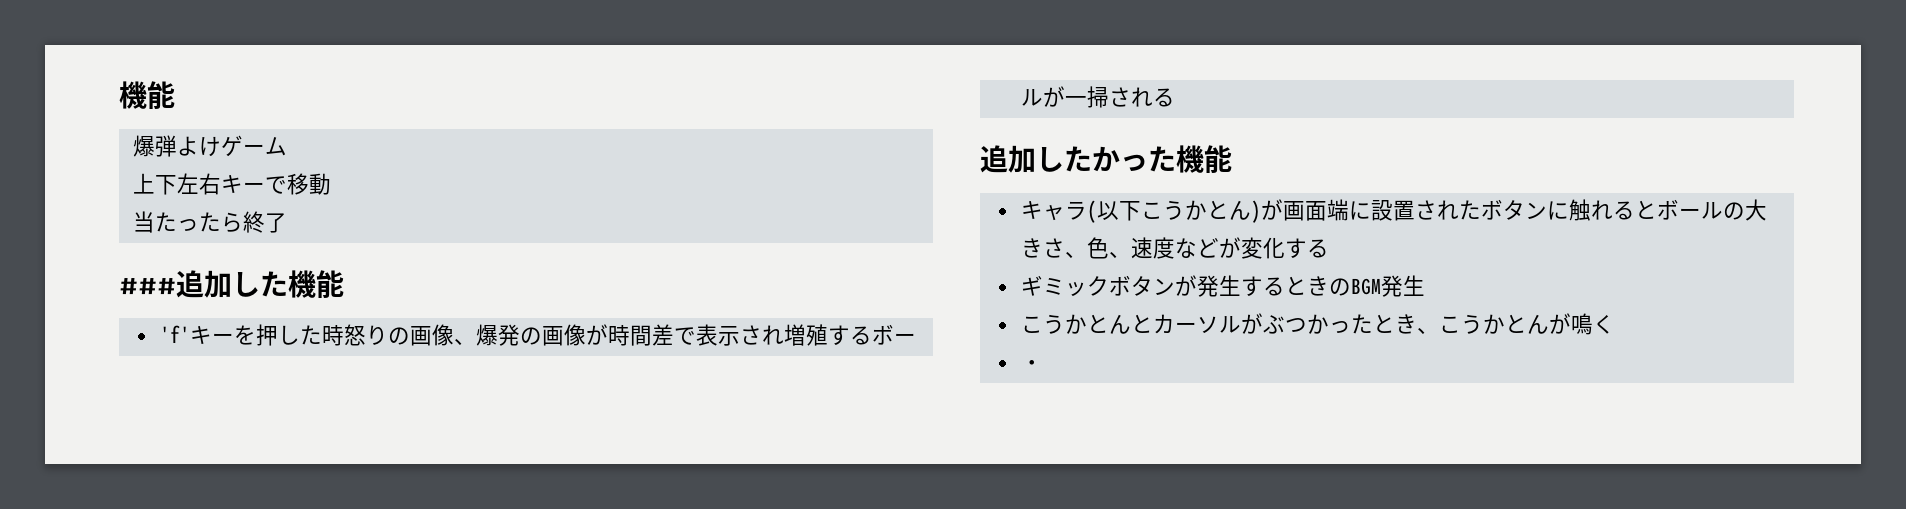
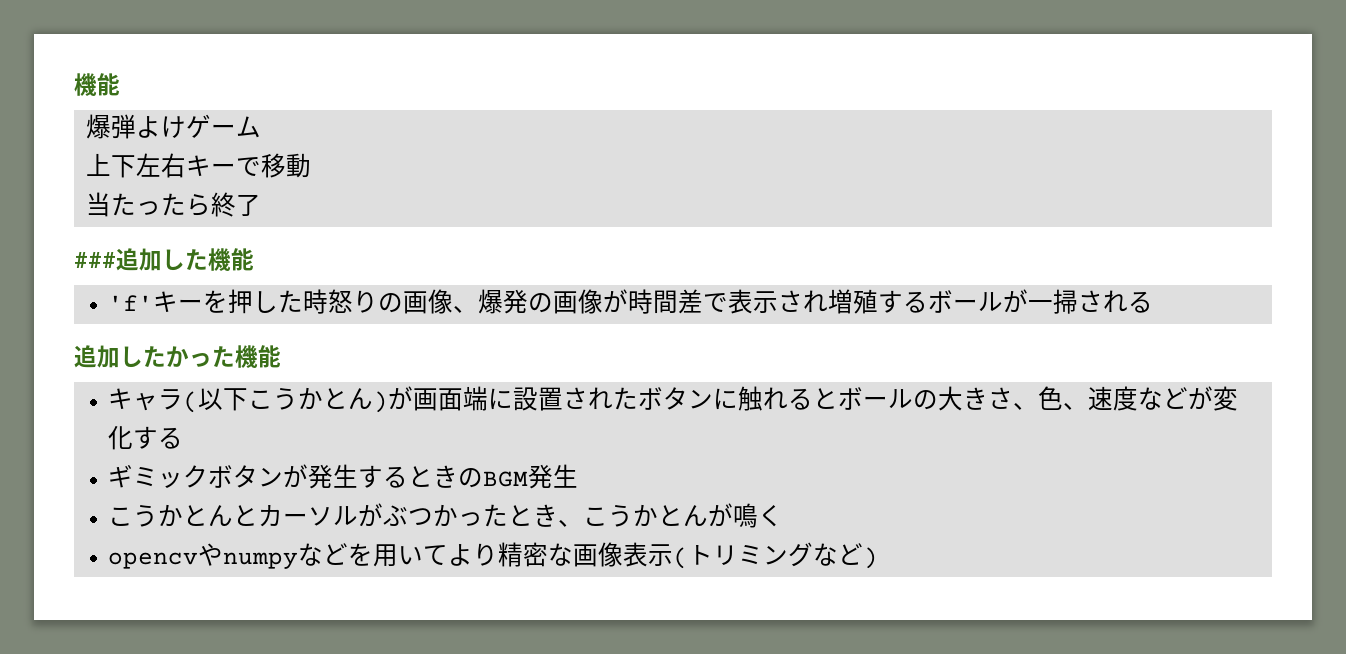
- ・
+ opencvやnumpyなどを用いてより精密な画像表示(トリミングなど)

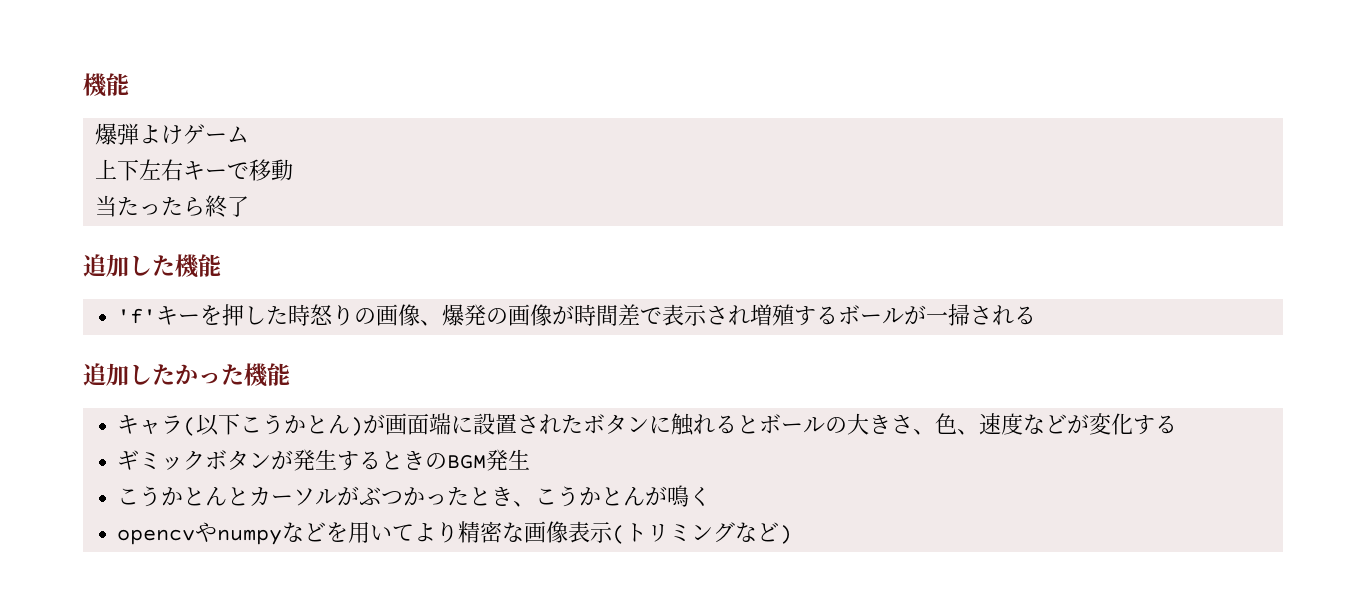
- ###追加した機能
+ 追加した機能

